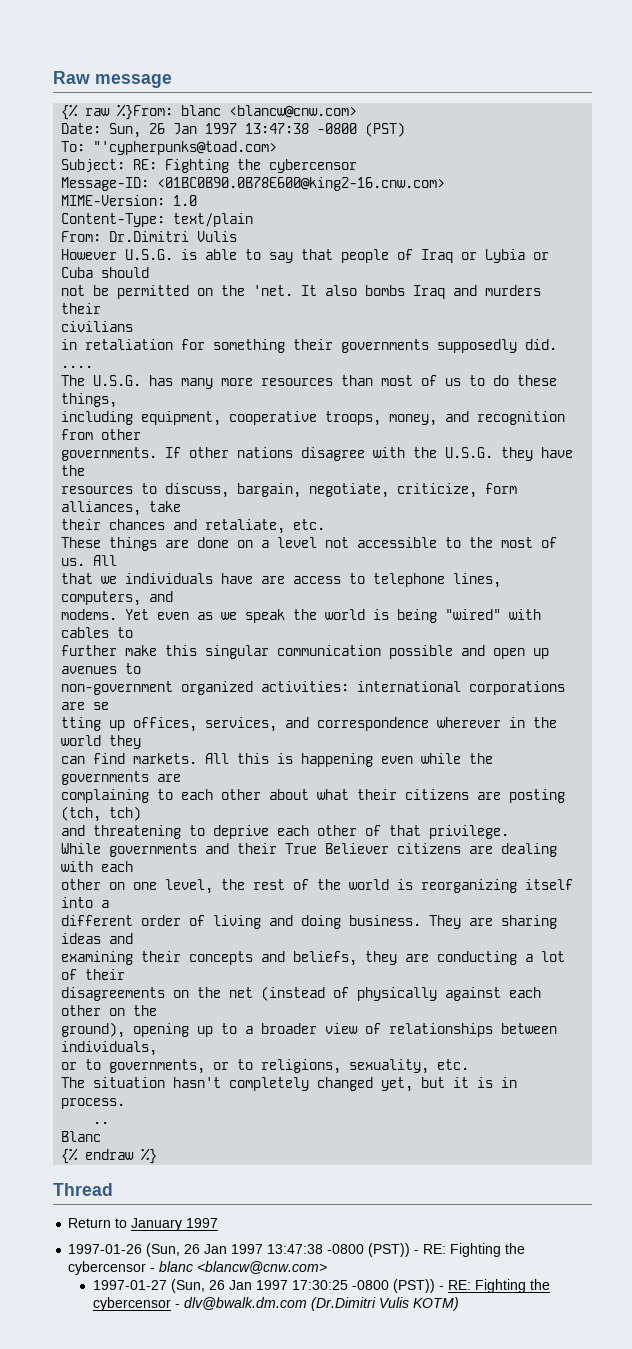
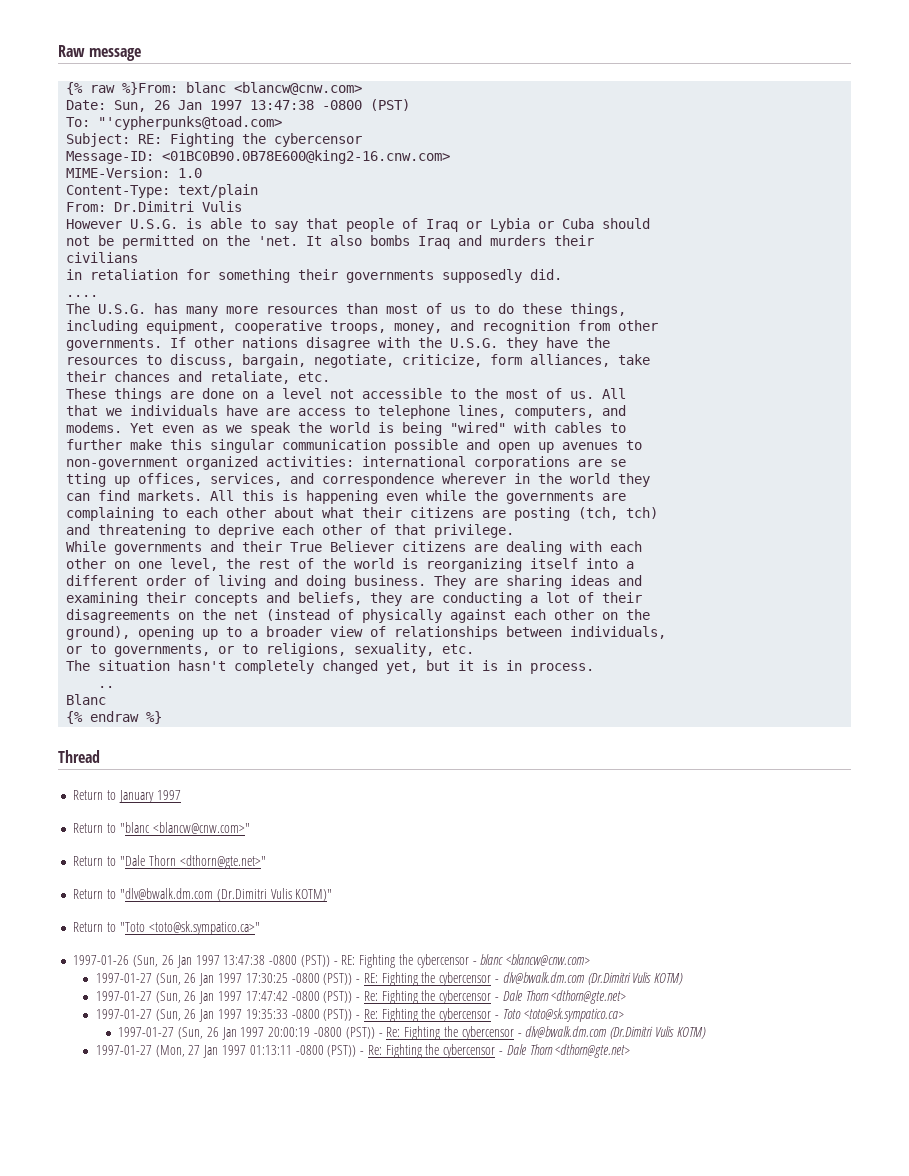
+ Return to "blanc <blancw@cnw.com>"
+ Return to "Dale Thorn <dthorn@gte.net>"
+ Return to "dlv@bwalk.dm.com (Dr.Dimitri Vulis KOTM)"
+ Return to "Toto <toto@sk.sympatico.ca>"
+ 1997-01-27 (Sun, 26 Jan 1997 17:47:42 -0800 (PST)) - Re: Fighting the cybercensor - Dale Thorn <dthorn@gte.net>
+ 1997-01-27 (Sun, 26 Jan 1997 19:35:33 -0800 (PST)) - Re: Fighting the cybercensor - Toto <toto@sk.sympatico.ca>
+ 1997-01-27 (Sun, 26 Jan 1997 20:00:19 -0800 (PST)) - Re: Fighting the cybercensor - dlv@bwalk.dm.com (Dr.Dimitri Vulis KOTM)
+ 1997-01-27 (Mon, 27 Jan 1997 01:13:11 -0800 (PST)) - Re: Fighting the cybercensor - Dale Thorn <dthorn@gte.net>

